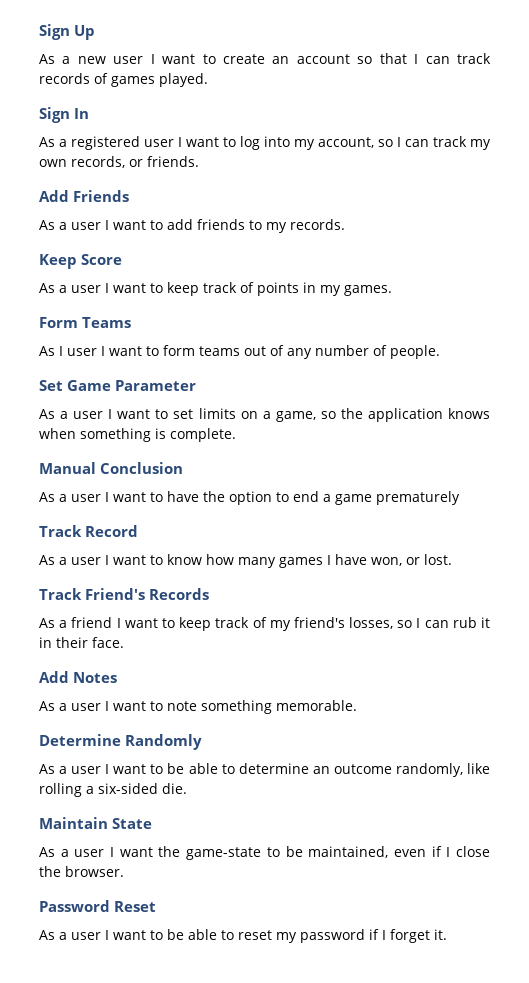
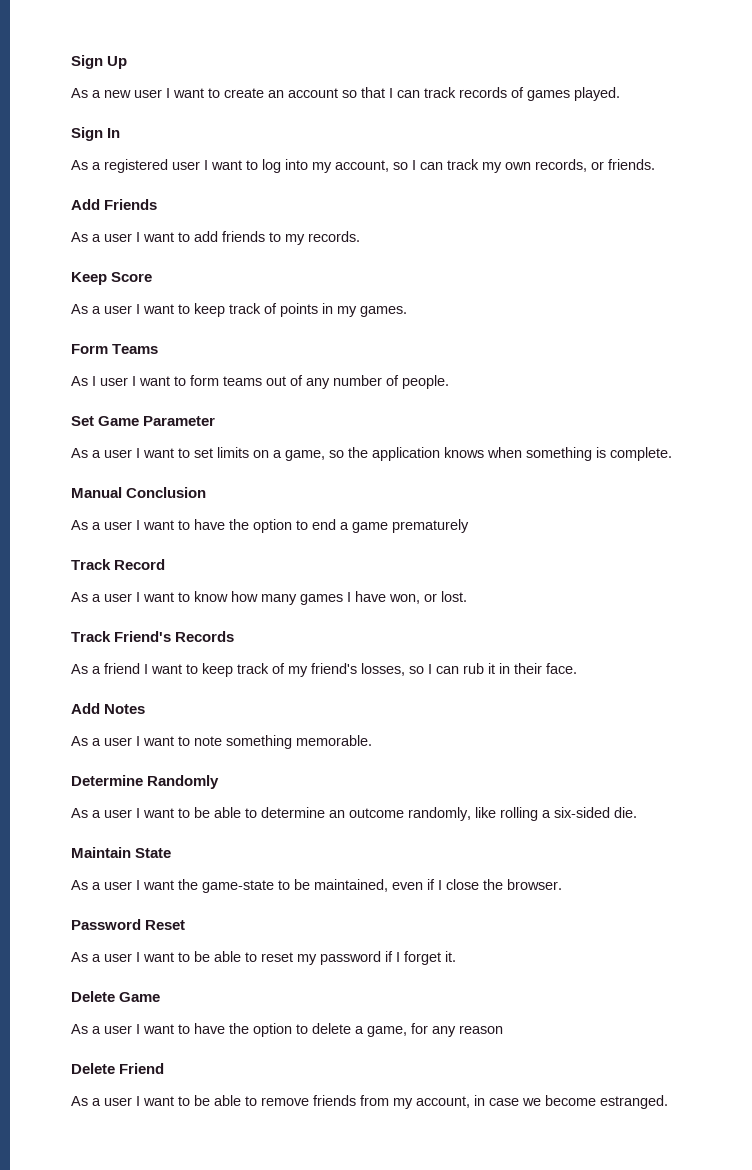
+ Delete Game
+ As a user I want to have the option to delete a game, for any reason
+ Delete Friend
+ As a user I want to be able to remove friends from my account, in case we become estranged.

